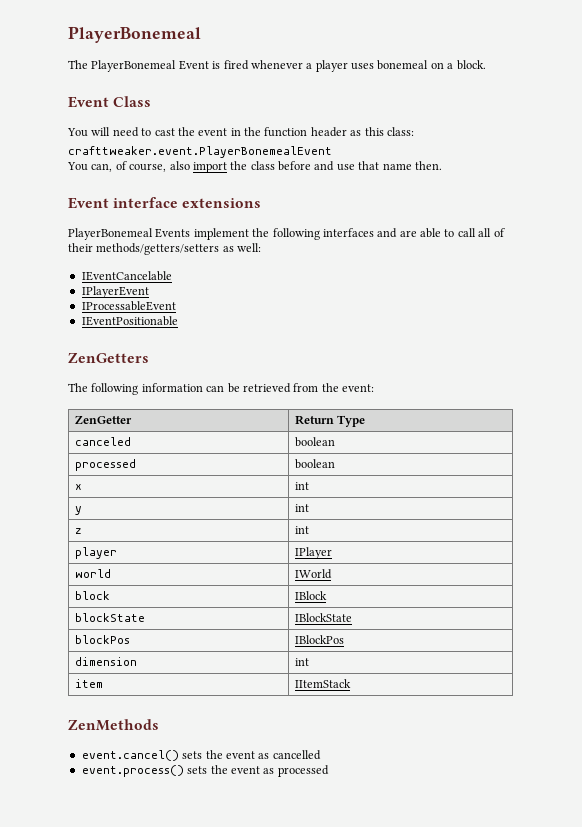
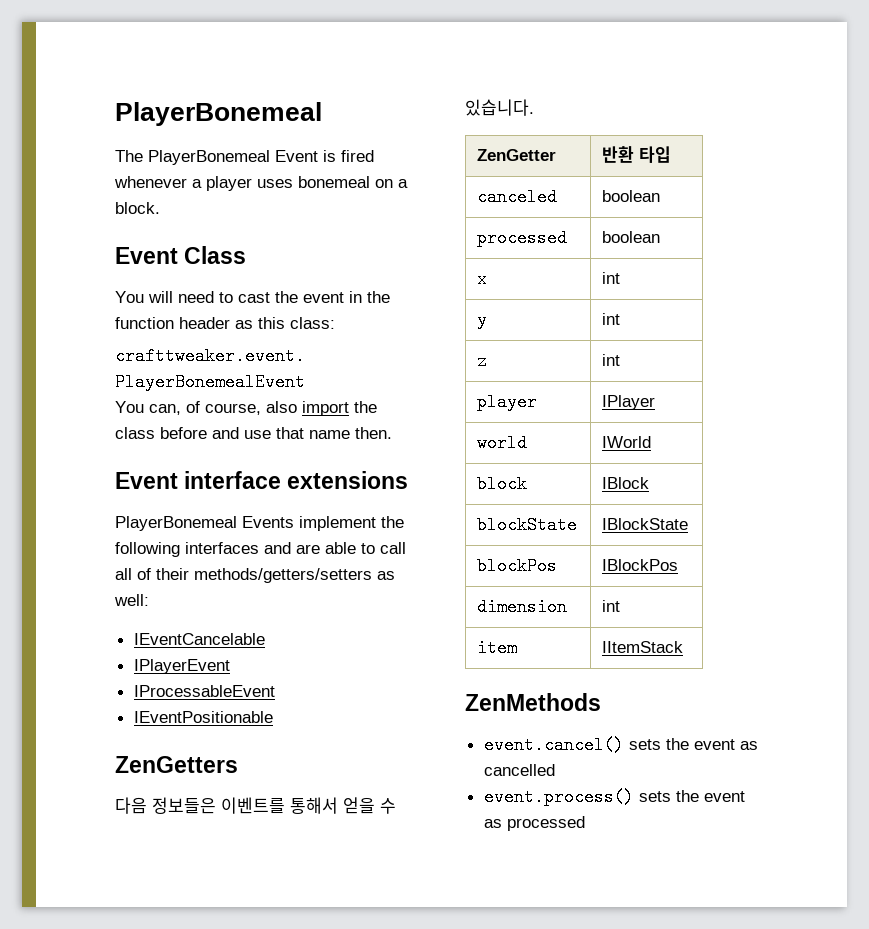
- The following information can be retrieved from the event:
+ 다음 정보들은 이벤트를 통해서 얻을 수 있습니다.
- ZenGetter | Return Type
+ ZenGetter | 반환 타입

